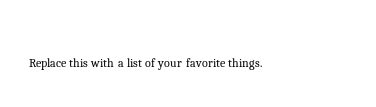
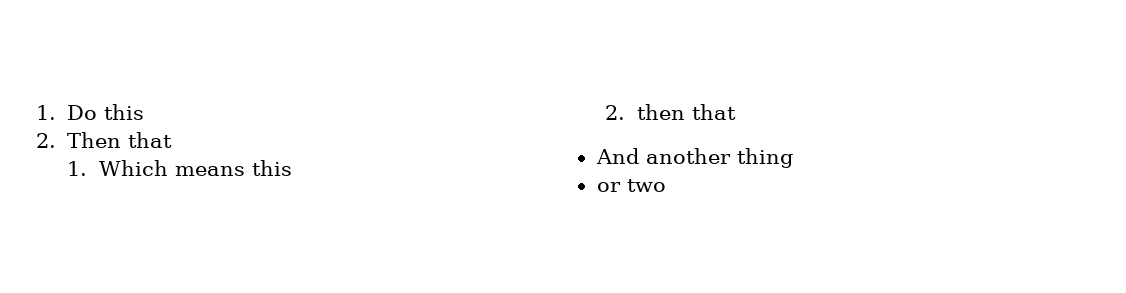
- Replace this with a list of your favorite things.
+ 1. Do this
+ 2. Then that
+ 1. Which means this
+ 2. then that
+ And another thing
+ or two

